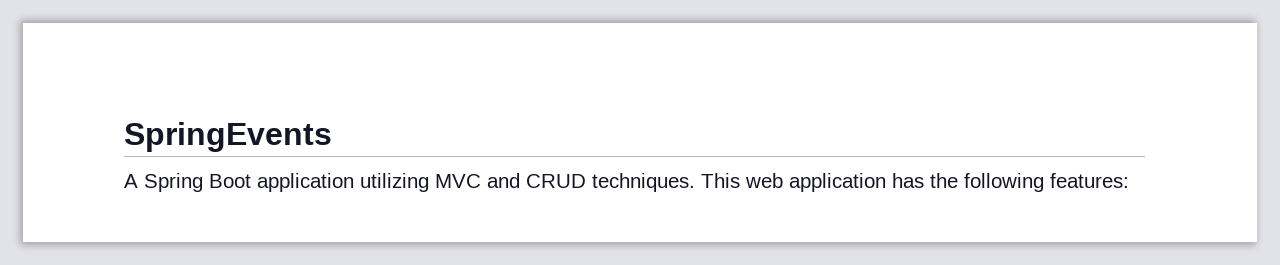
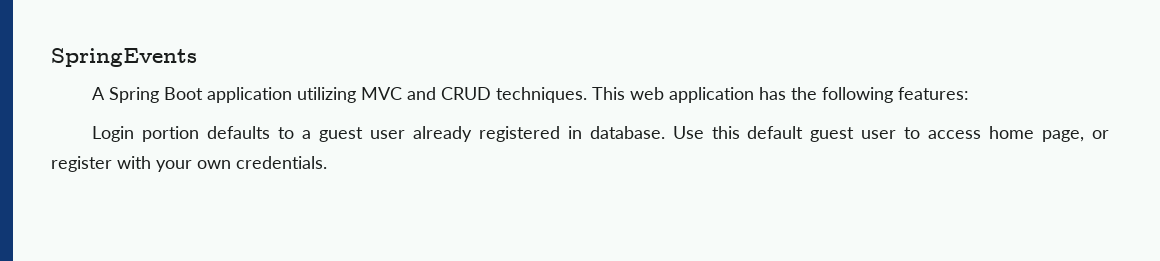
+ Login portion defaults to a guest user already registered in database. Use this default guest user to access home page, or register with your own credentials.

